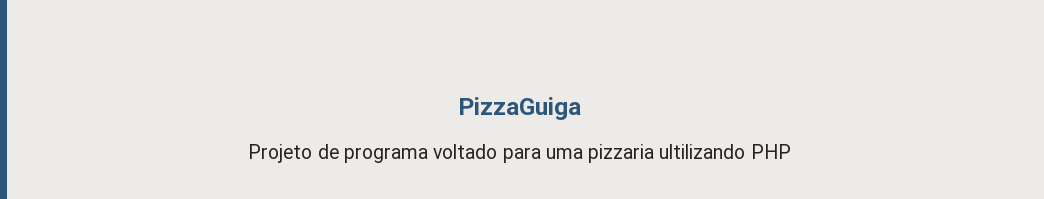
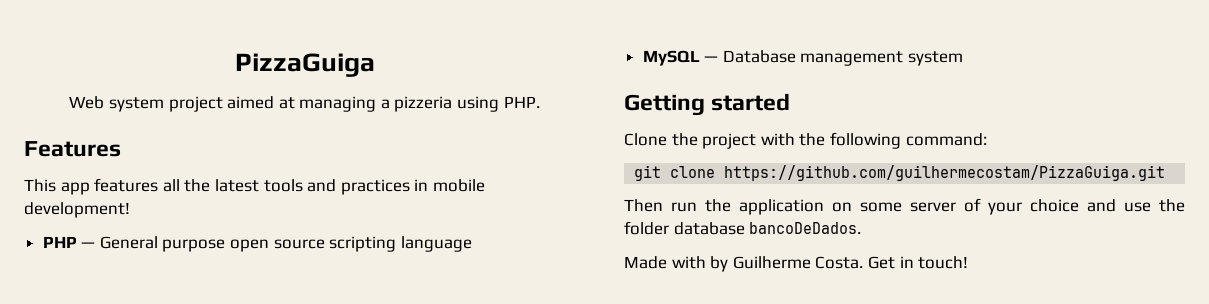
- Projeto de programa voltado para uma pizzaria ultilizando PHP
+ Web system project aimed at managing a pizzeria using PHP.
+ Features
+ This app features all the latest tools and practices in mobile development!
+ PHP — General purpose open source scripting language
+ MySQL — Database management system
+ Getting started
+ Clone the project with the following command:
+ git clone https://github.com/guilhermecostam/PizzaGuiga.git
+ Then run the application on some server of your choice and use the folder database bancoDeDados.
+ Made with by Guilherme Costa. Get in touch!

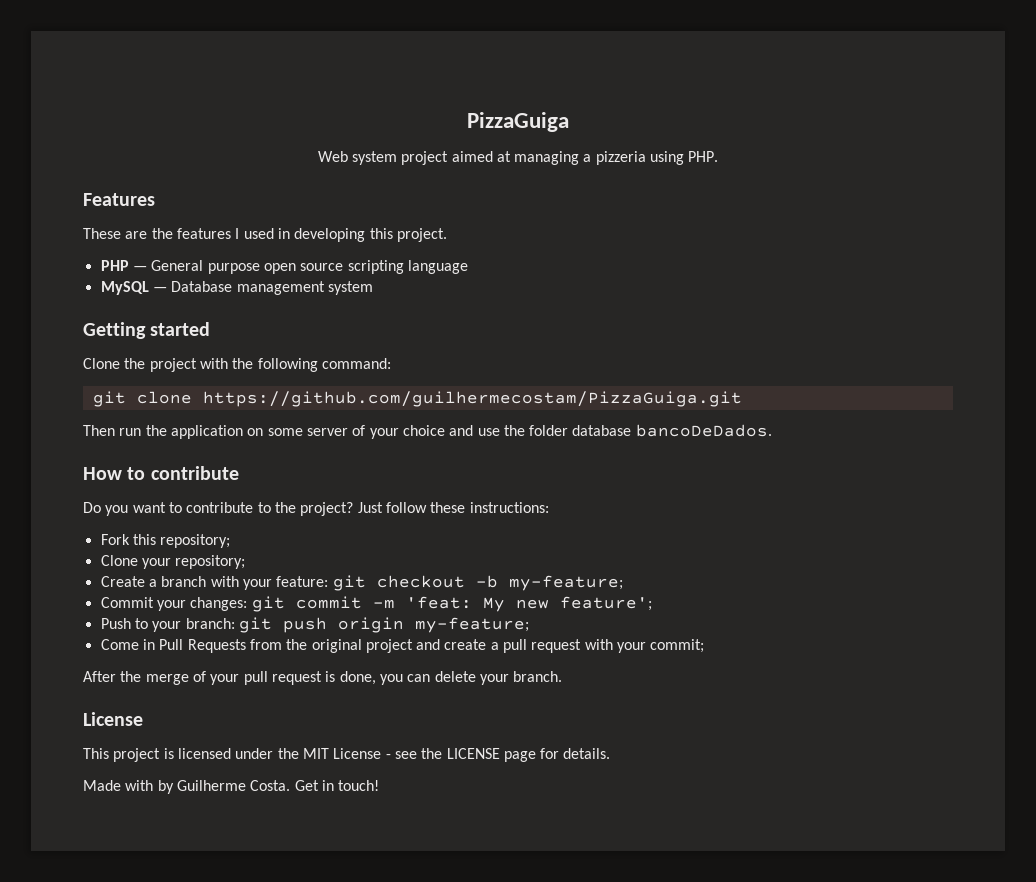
- This app features all the latest tools and practices in mobile development!
+ These are the features I used in developing this project.
+ How to contribute
+ Do you want to contribute to the project? Just follow these instructions:
+ Fork this repository;
+ Clone your repository;
+ Create a branch with your feature: git checkout -b my-feature;
+ Commit your changes: git commit -m 'feat: My new feature';
+ Push to your branch: git push origin my-feature;
+ Come in Pull Requests from the original project and create a pull request with your commit;
+ After the merge of your pull request is done, you can delete your branch.
+ License
+ This project is licensed under the MIT License - see the LICENSE page for details.

